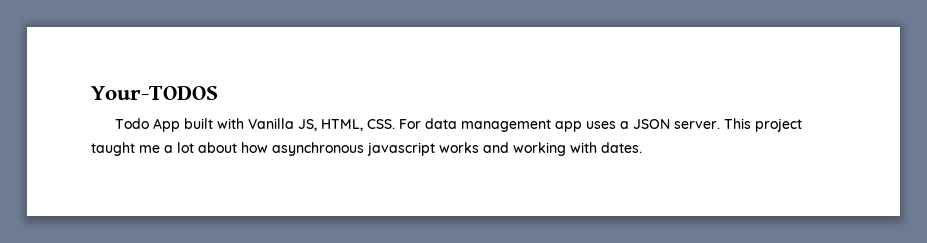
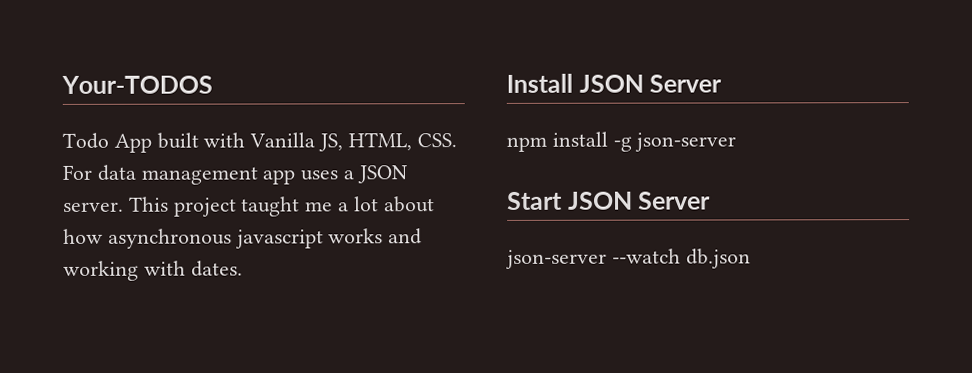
+ Install JSON Server
+ npm install -g json-server
+ Start JSON Server
+ json-server --watch db.json

